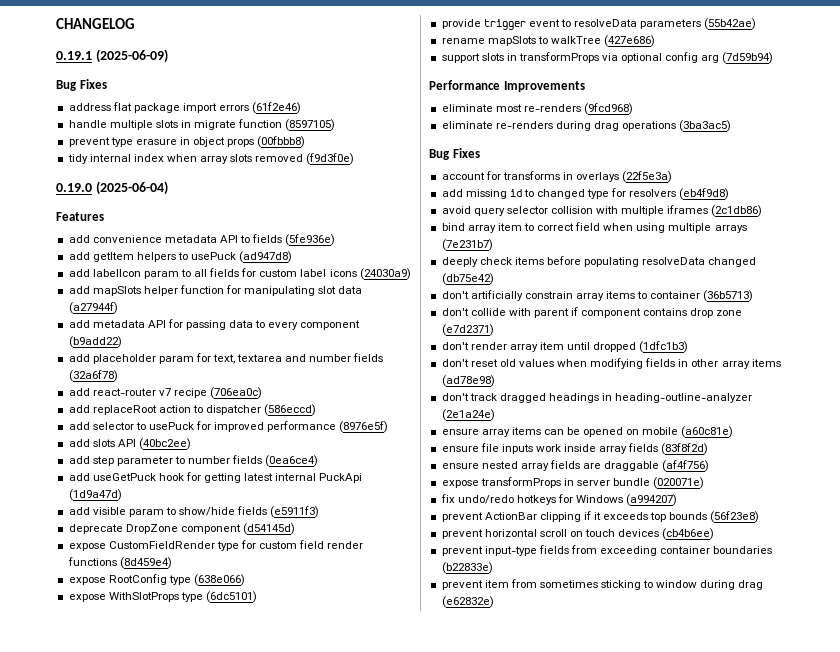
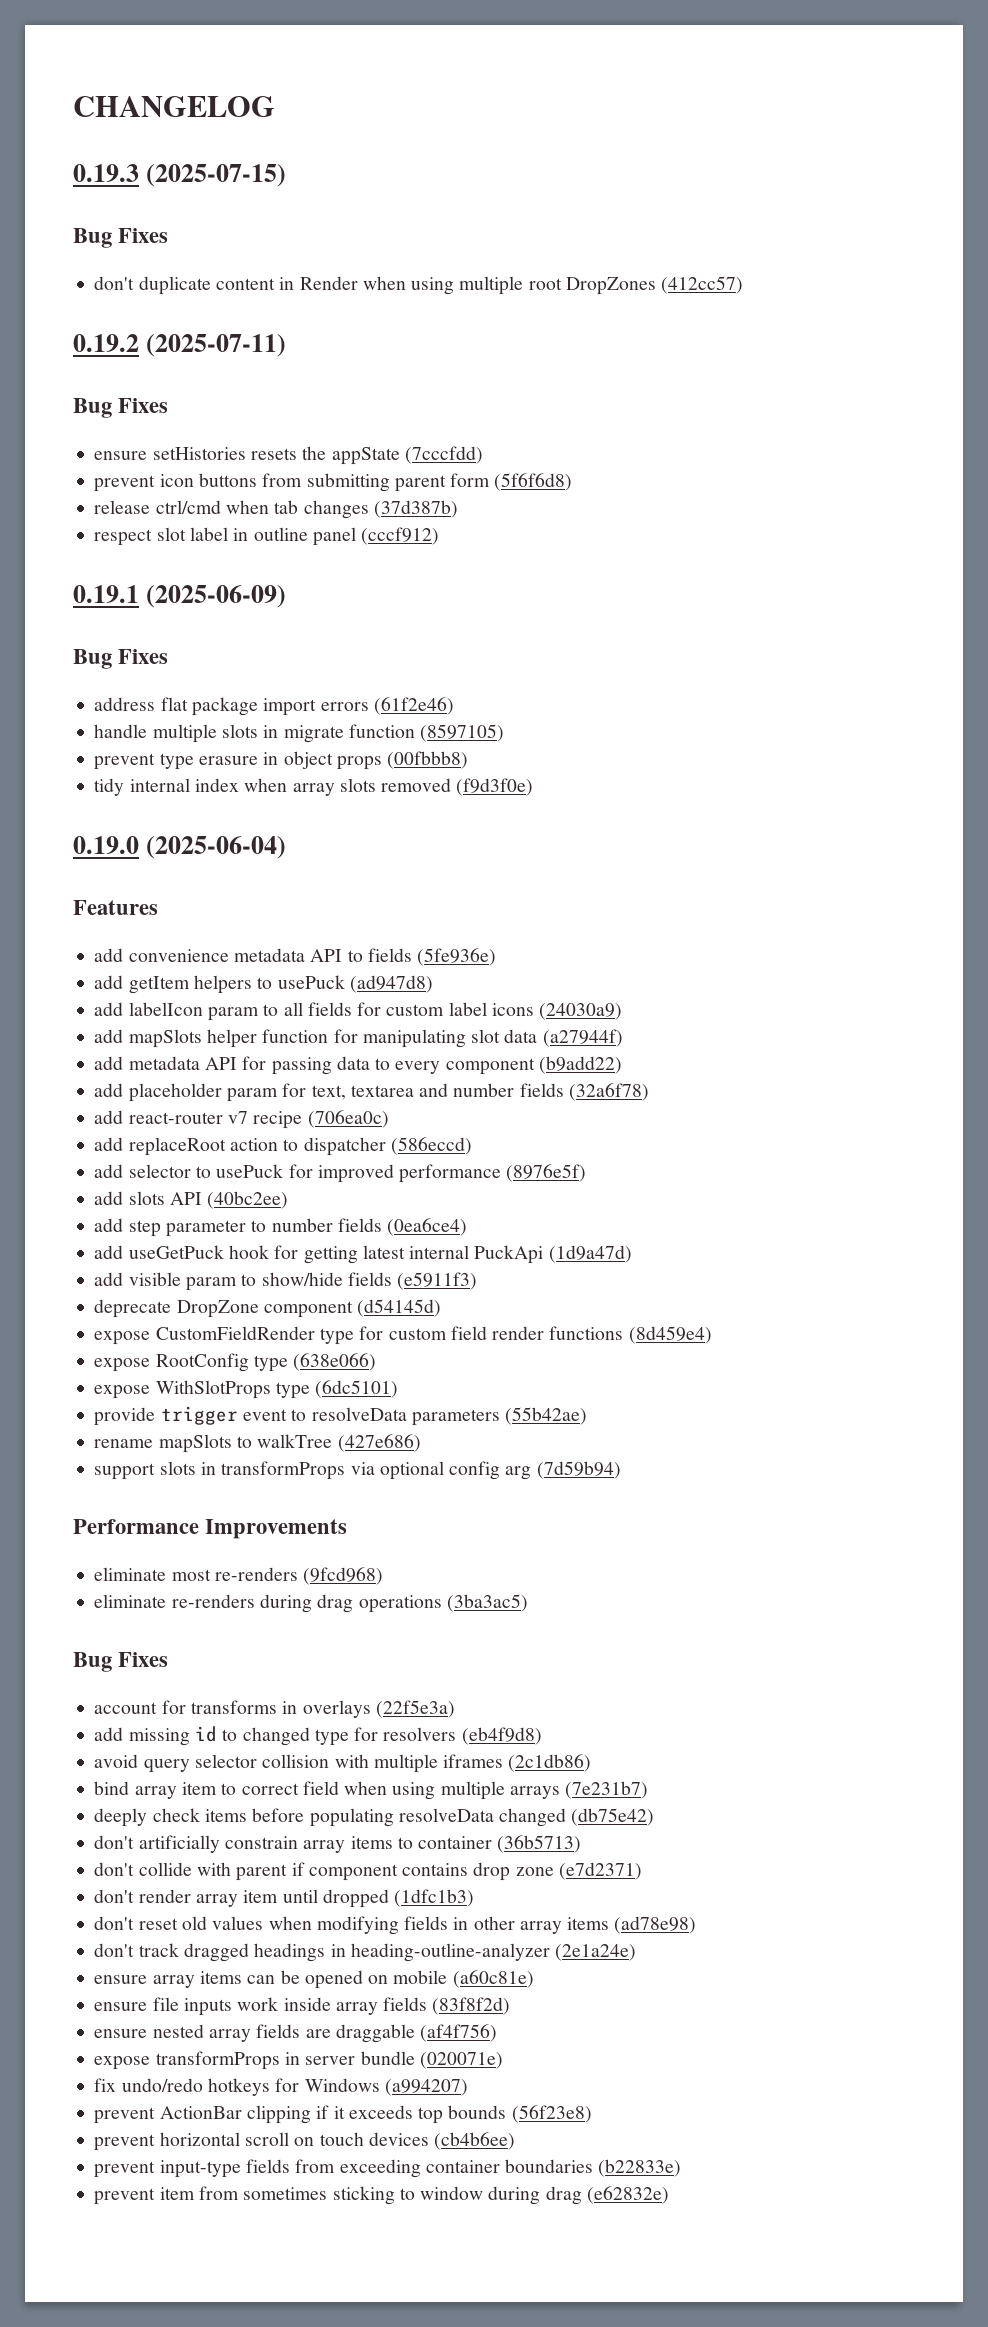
+ 0.19.3 (2025-07-15)
+ Bug Fixes
+ don't duplicate content in Render when using multiple root DropZones (412cc57)
+ 0.19.2 (2025-07-11)
+ Bug Fixes
+ ensure setHistories resets the appState (7cccfdd)
+ prevent icon buttons from submitting parent form (5f6f6d8)
+ release ctrl/cmd when tab changes (37d387b)
+ respect slot label in outline panel (cccf912)

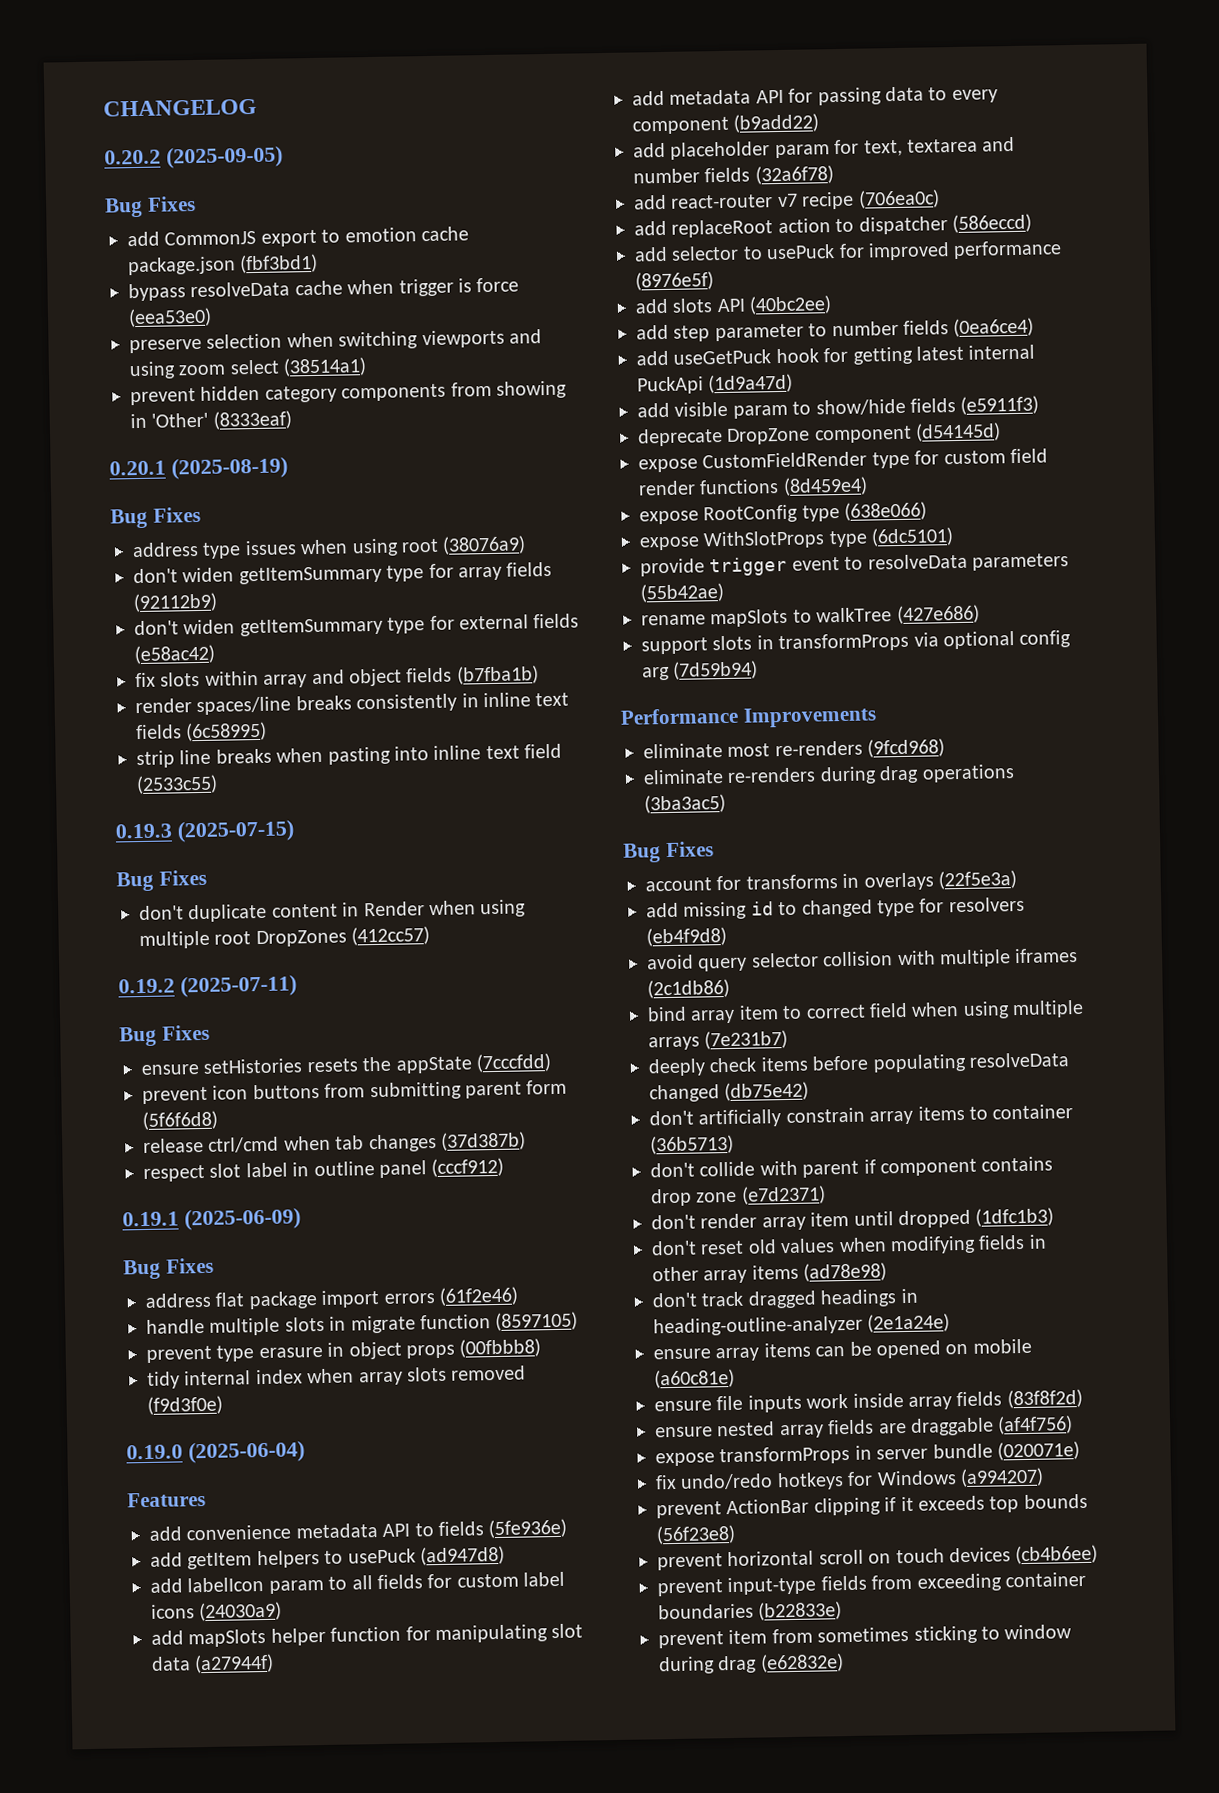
+ 0.20.2 (2025-09-05)
+ Bug Fixes
+ add CommonJS export to emotion cache package.json (fbf3bd1)
+ bypass resolveData cache when trigger is force (eea53e0)
+ preserve selection when switching viewports and using zoom select (38514a1)
+ prevent hidden category components from showing in 'Other' (8333eaf)
+ 0.20.1 (2025-08-19)
+ Bug Fixes
+ address type issues when using root (38076a9)
+ don't widen getItemSummary type for array fields (92112b9)
+ don't widen getItemSummary type for external fields (e58ac42)
+ fix slots within array and object fields (b7fba1b)
+ render spaces/line breaks consistently in inline text fields (6c58995)
+ strip line breaks when pasting into inline text field (2533c55)

